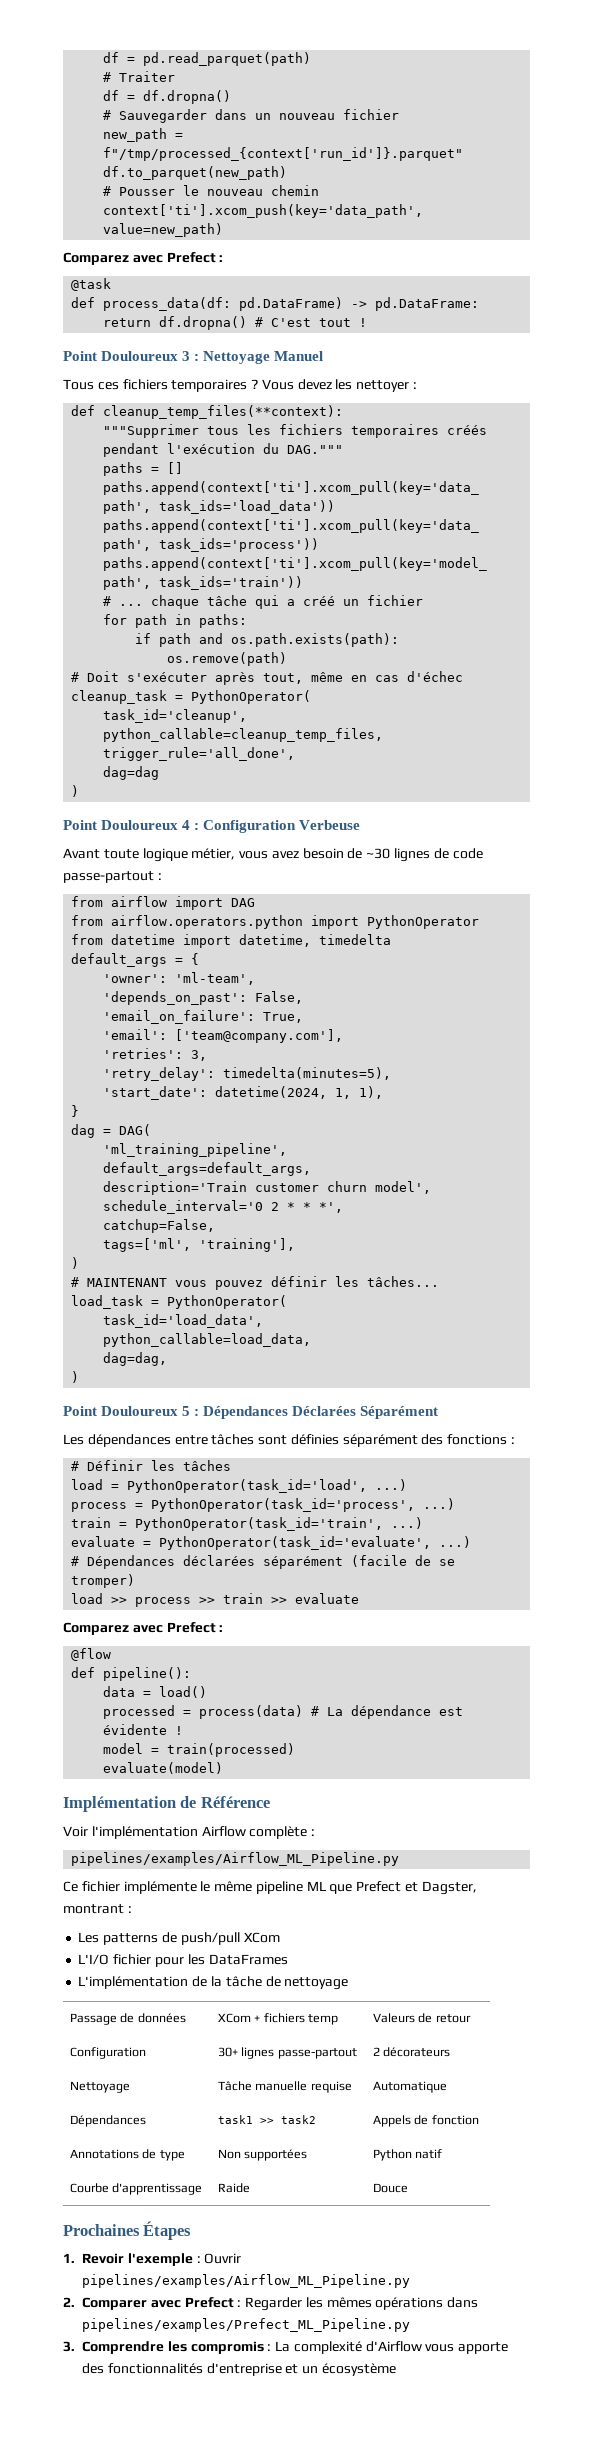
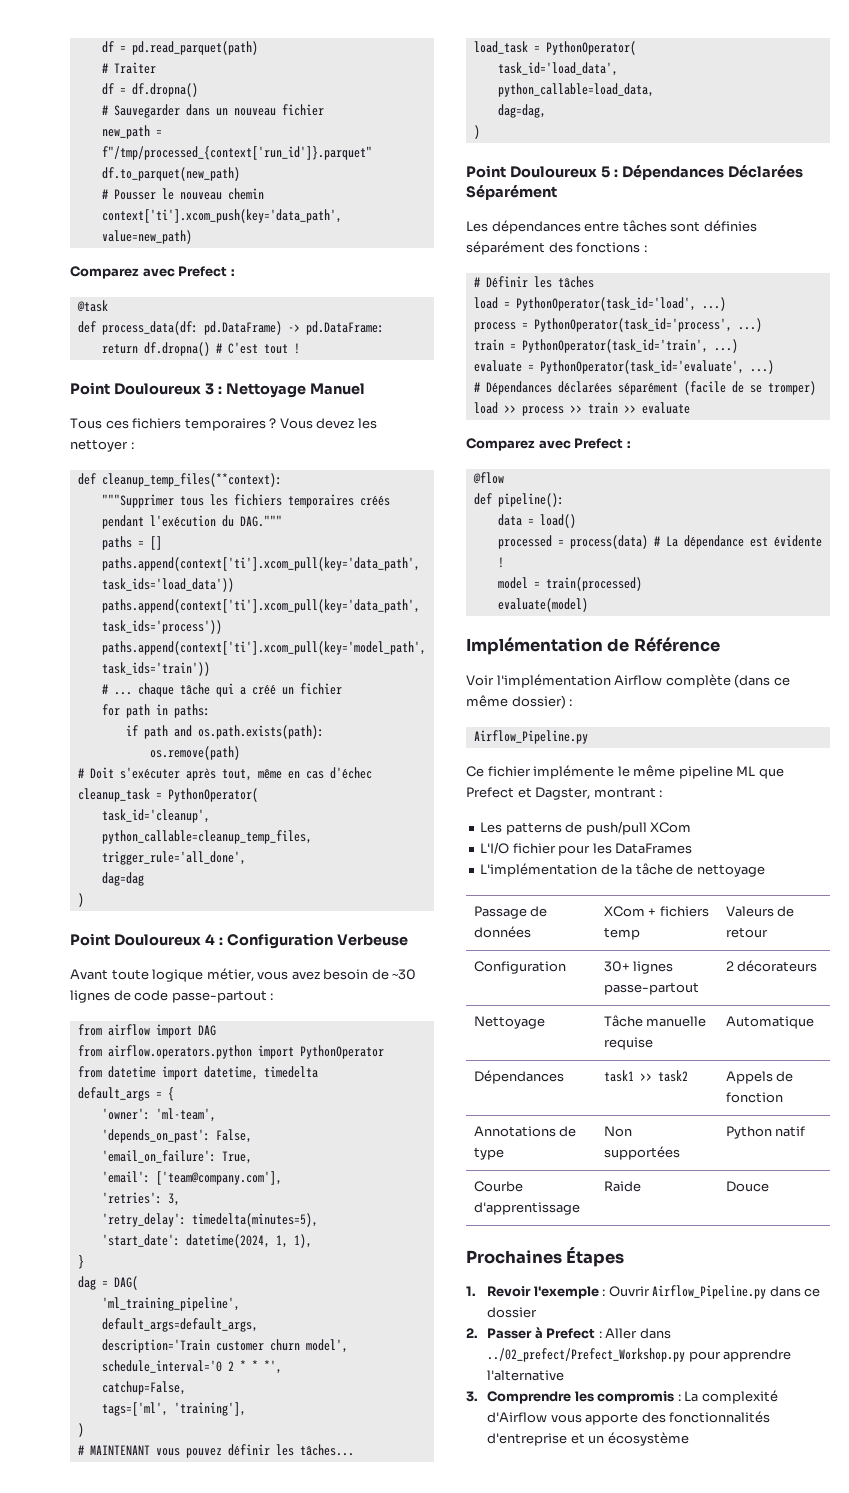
- Voir l'implémentation Airflow complète :
- pipelines/examples/Airflow_ML_Pipeline.py
+ Voir l'implémentation Airflow complète (dans ce même dossier) :
+ Airflow_Pipeline.py
- 1. Revoir l'exemple : Ouvrir pipelines/examples/Airflow_ML_Pipeline.py
- 2. Comparer avec Prefect : Regarder les mêmes opérations dans pipelines/examples/Prefect_ML_Pipeline.py
+ 1. Revoir l'exemple : Ouvrir Airflow_Pipeline.py dans ce dossier
+ 2. Passer à Prefect : Aller dans ../02_prefect/Prefect_Workshop.py pour apprendre l'alternative

